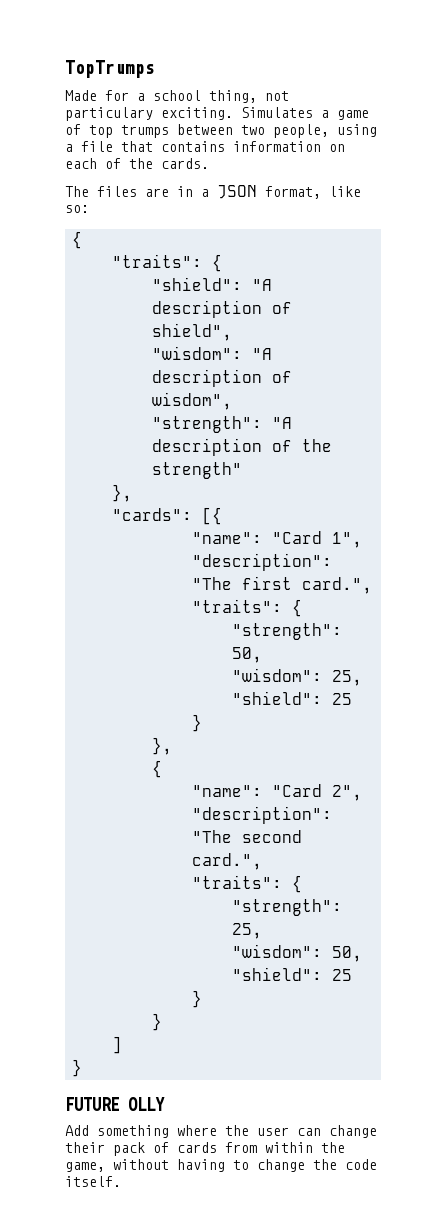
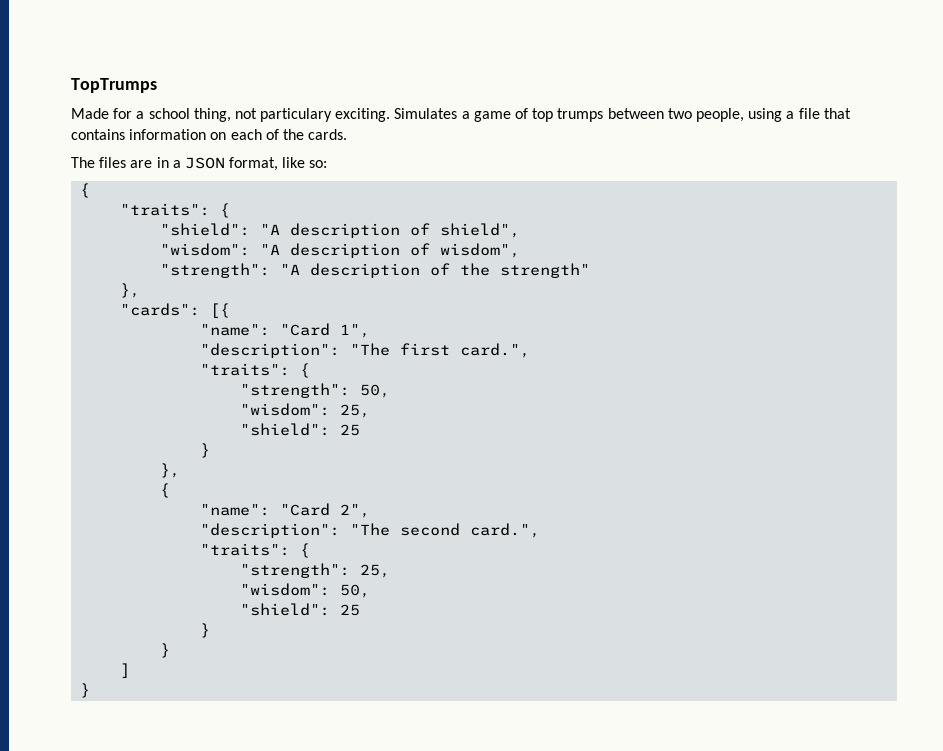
- FUTURE OLLY
- Add something where the user can change their pack of cards from within the game, without having to change the code itself.

